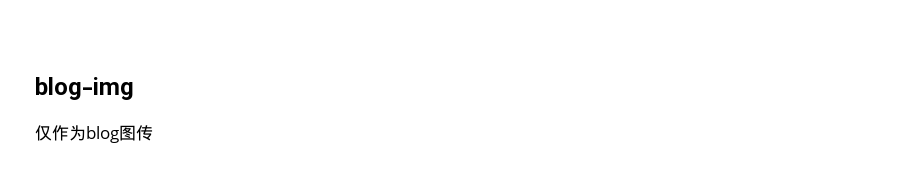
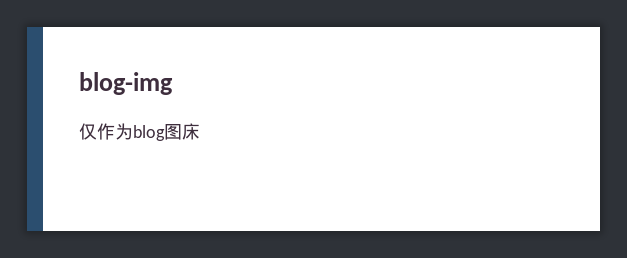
- 仅作为blog图传
+ 仅作为blog图床

